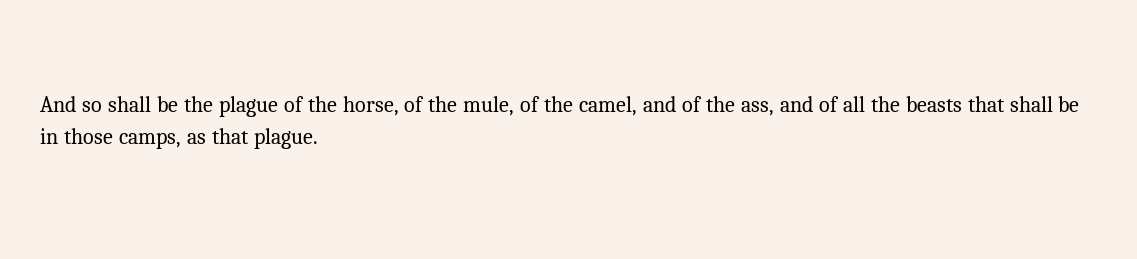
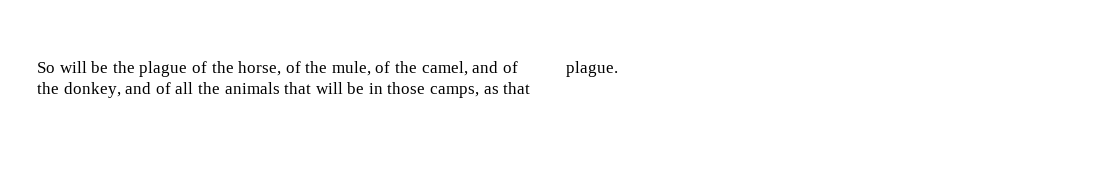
- And so shall be the plague of the horse, of the mule, of the camel, and of the ass, and of all the beasts that shall be in those camps, as that plague.
+ So will be the plague of the horse, of the mule, of the camel, and of the donkey, and of all the animals that will be in those camps, as that plague.

